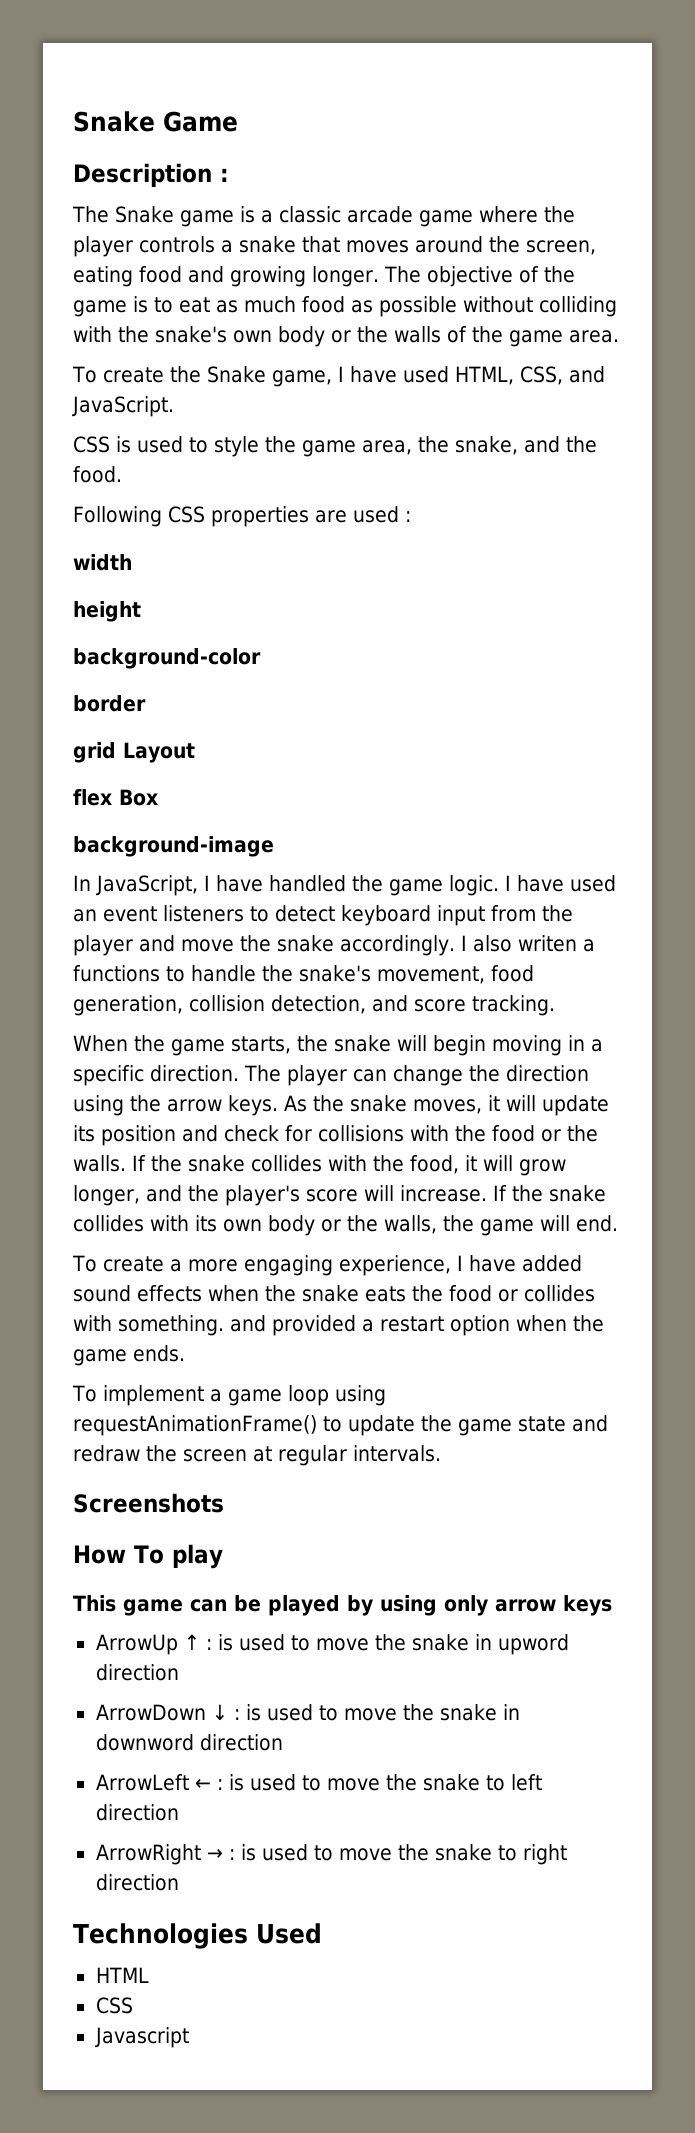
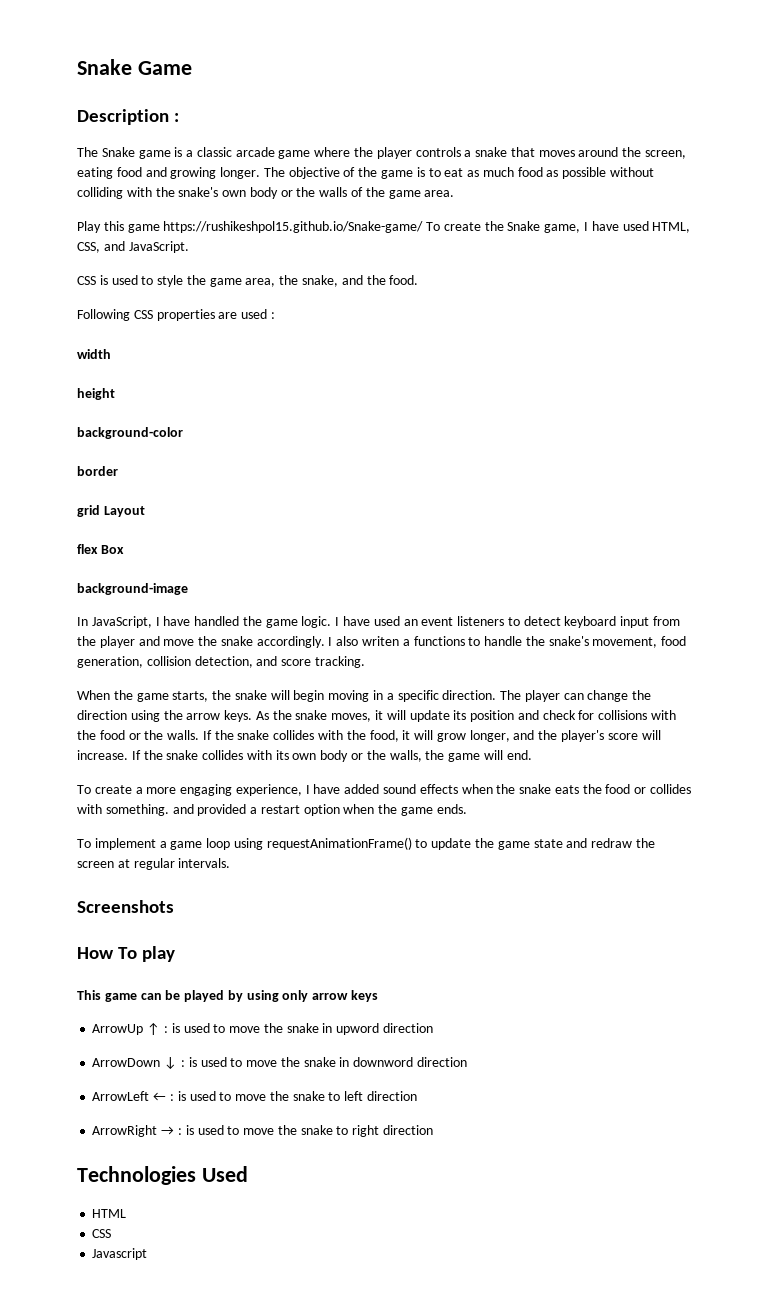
- To create the Snake game, I have used HTML, CSS, and JavaScript.
+ Play this game https://rushikeshpol15.github.io/Snake-game/ To create the Snake game, I have used HTML, CSS, and JavaScript.

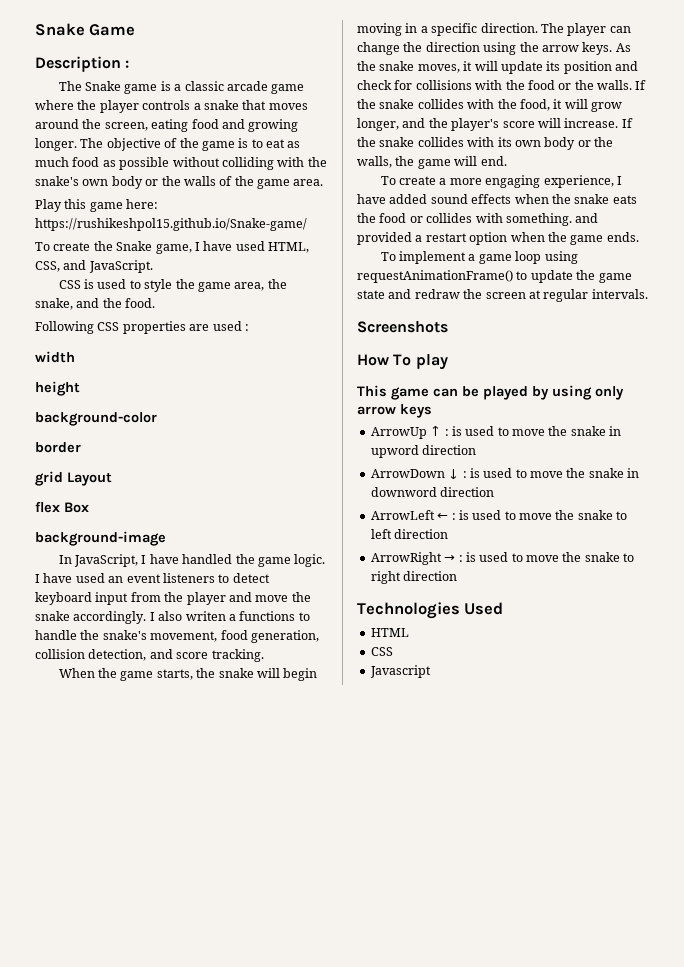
- Play this game https://rushikeshpol15.github.io/Snake-game/ To create the Snake game, I have used HTML, CSS, and JavaScript.
+ Play this game here: https://rushikeshpol15.github.io/Snake-game/
+ To create the Snake game, I have used HTML, CSS, and JavaScript.

